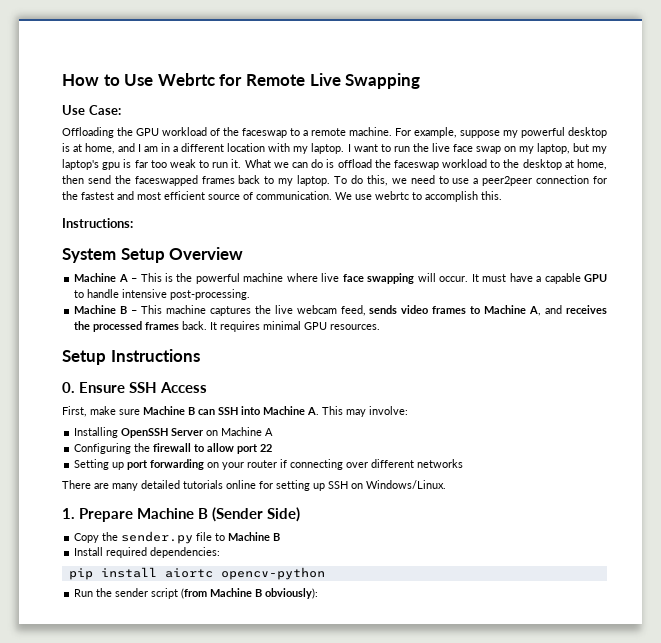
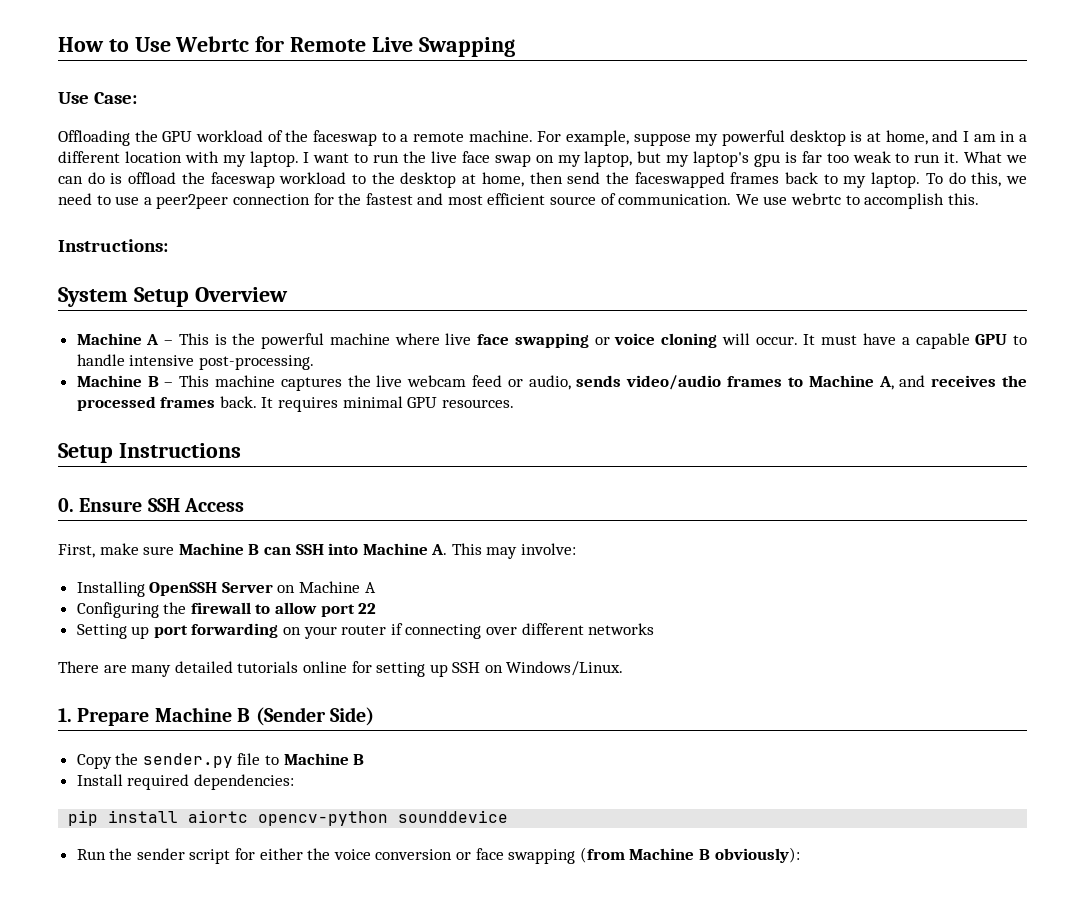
- Machine A – This is the powerful machine where live face swapping will occur.
+ Machine A – This is the powerful machine where live face swapping or voice cloning will occur.
- Machine B – This machine captures the live webcam feed, sends video frames to Machine A, and receives the processed frames back.
+ Machine B – This machine captures the live webcam feed or audio, sends video/audio frames to Machine A, and receives the processed frames back.
- pip install aiortc opencv-python
+ pip install aiortc opencv-python sounddevice
- Run the sender script (from Machine B obviously):
+ Run the sender script for either the voice conversion or face swapping (from Machine B obviously):

